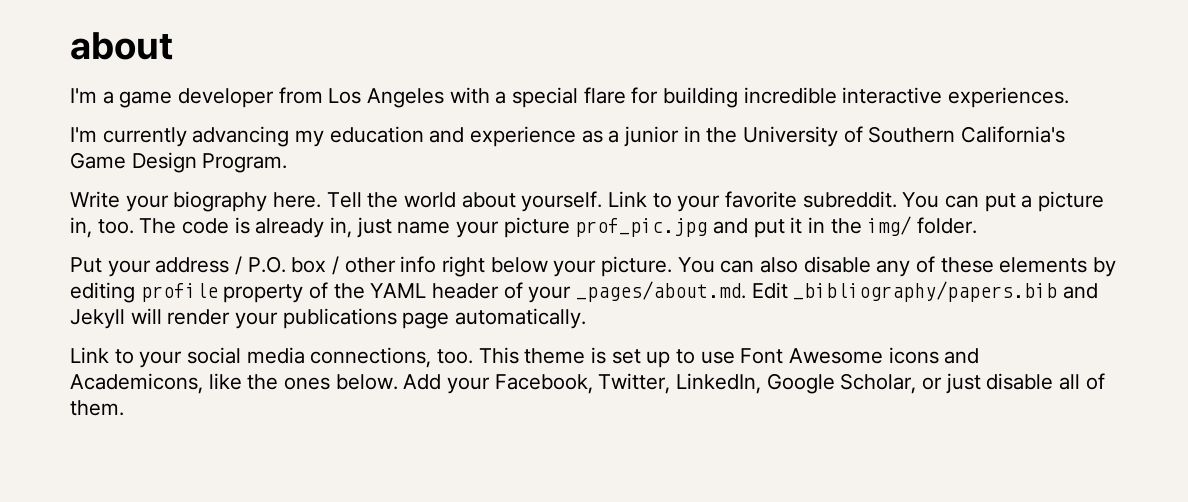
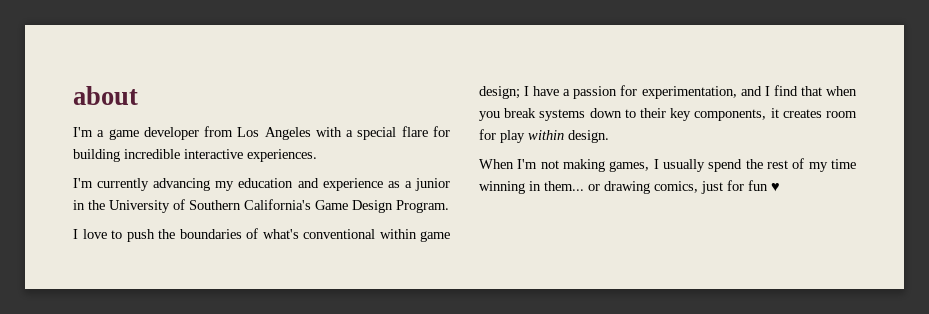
- Write your biography here. Tell the world about yourself. Link to your favorite subreddit. You can put a picture in, too. The code is already in, just name your picture prof_pic.jpg and put it in the img/ folder.
- Put your address / P.O. box / other info right below your picture. You can also disable any of these elements by editing profile property of the YAML header of your _pages/about.md. Edit _bibliography/papers.bib and Jekyll will render your publications page automatically.
- Link to your social media connections, too. This theme is set up to use Font Awesome icons and Academicons, like the ones below. Add your Facebook, Twitter, LinkedIn, Google Scholar, or just disable all of them.
+ I love to push the boundaries of what's conventional within game design; I have a passion for experimentation, and I find that when you break systems down to their key components, it creates room for play within design.
+ When I'm not making games, I usually spend the rest of my time winning in them... or drawing comics, just for fun ♥

